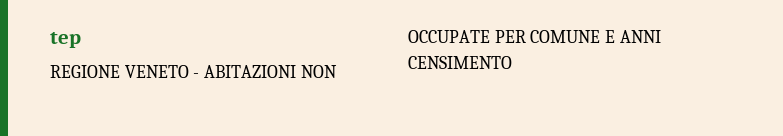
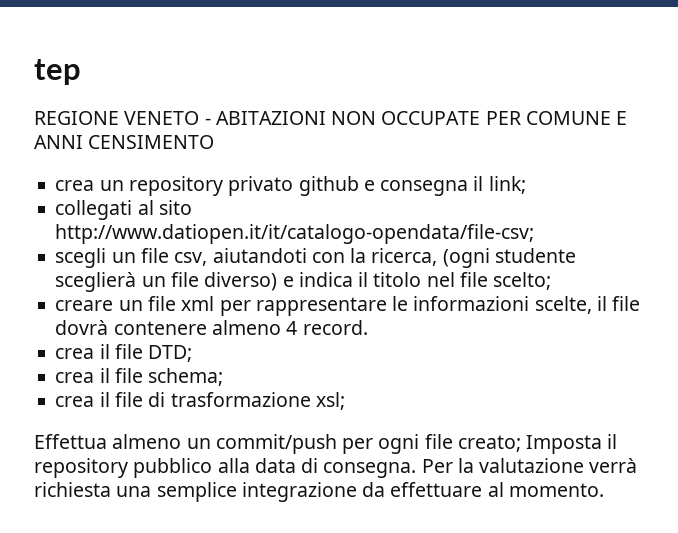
+ crea un repository privato github e consegna il link;
+ collegati al sito http://www.datiopen.it/it/catalogo-opendata/file-csv;
+ scegli un file csv, aiutandoti con la ricerca, (ogni studente sceglierà un file diverso) e indica il titolo nel file scelto;
+ creare un file xml per rappresentare le informazioni scelte, il file dovrà contenere almeno 4 record.
+ crea il file DTD;
+ crea il file schema;
+ crea il file di trasformazione xsl;
+ Effettua almeno un commit/push per ogni file creato; Imposta il repository pubblico alla data di consegna. Per la valutazione verrà richiesta una semplice integrazione da effettuare al momento.

